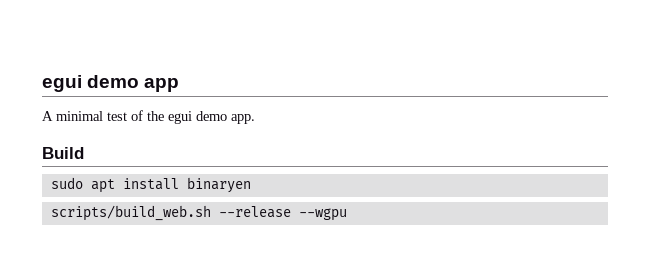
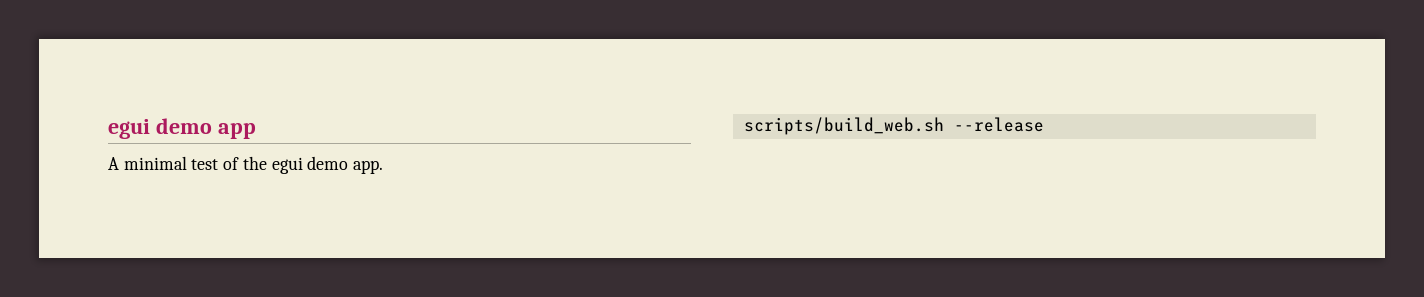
- Build
- sudo apt install binaryen
- scripts/build_web.sh --release --wgpu
+ scripts/build_web.sh --release

